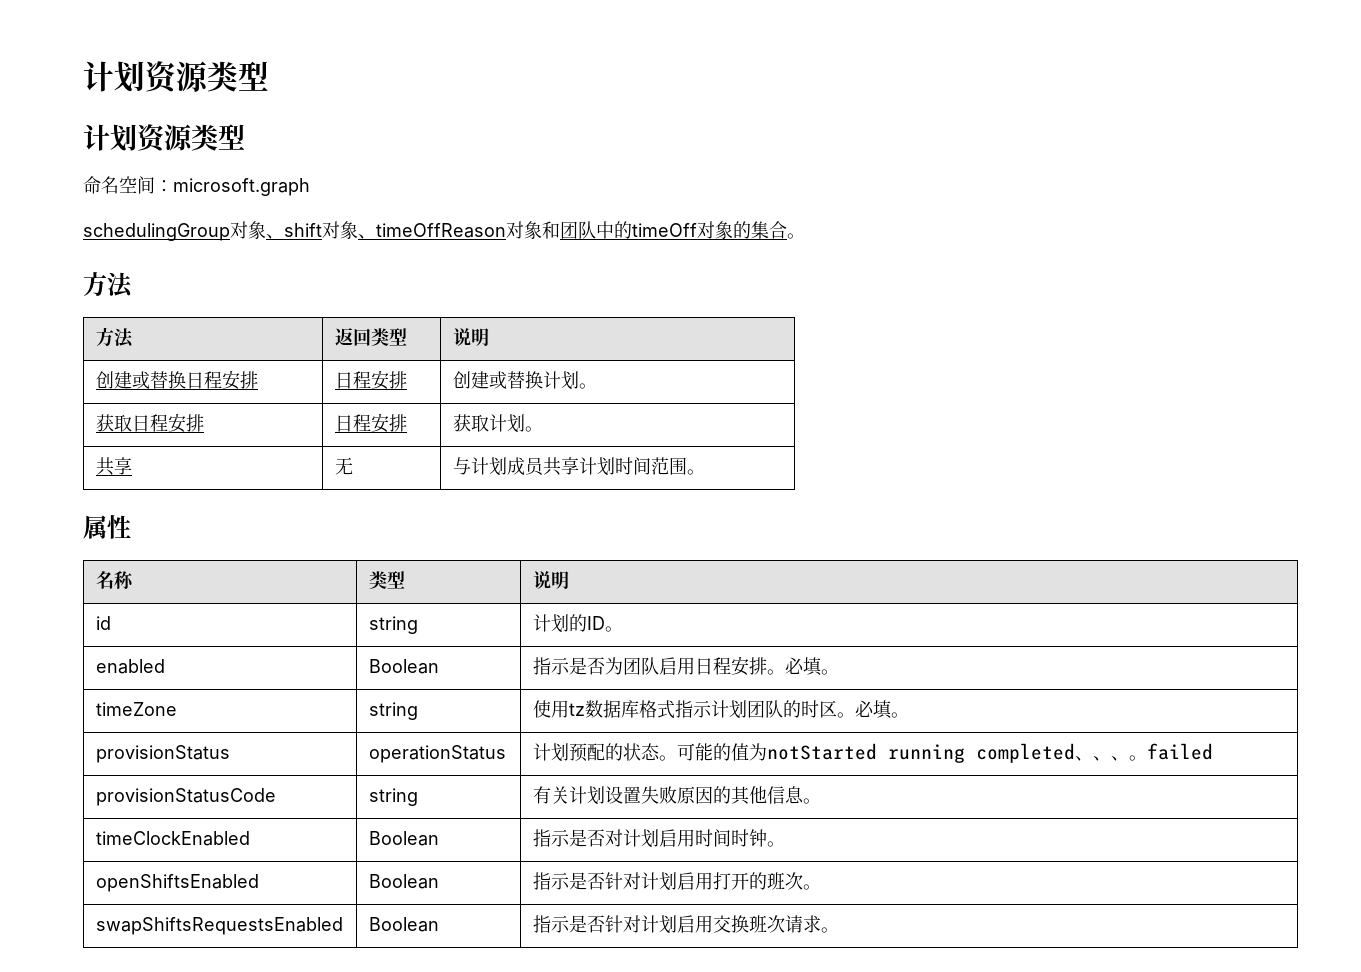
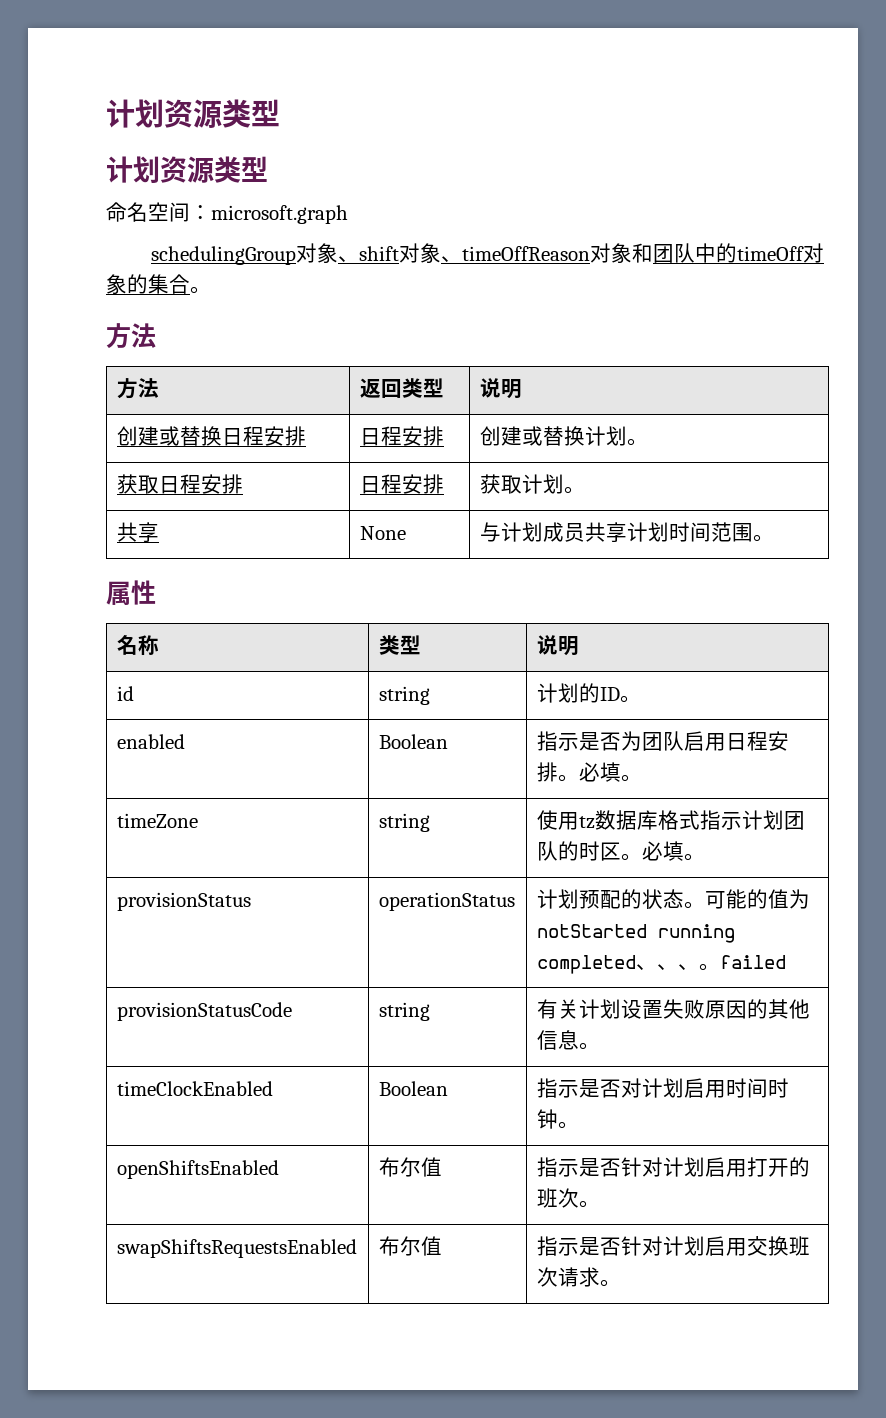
- 共享 | 无 | 与计划成员共享计划时间范围。
+ 共享 | None | 与计划成员共享计划时间范围。
- openShiftsEnabled | Boolean | 指示是否针对计划启用打开的班次。
+ openShiftsEnabled | 布尔值 | 指示是否针对计划启用打开的班次。
- swapShiftsRequestsEnabled | Boolean | 指示是否针对计划启用交换班次请求。
+ swapShiftsRequestsEnabled | 布尔值 | 指示是否针对计划启用交换班次请求。

